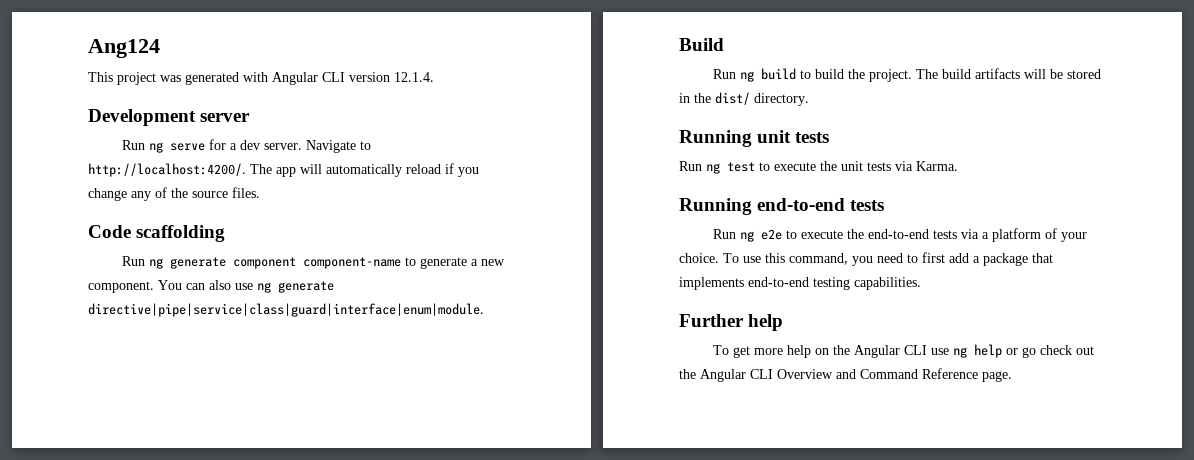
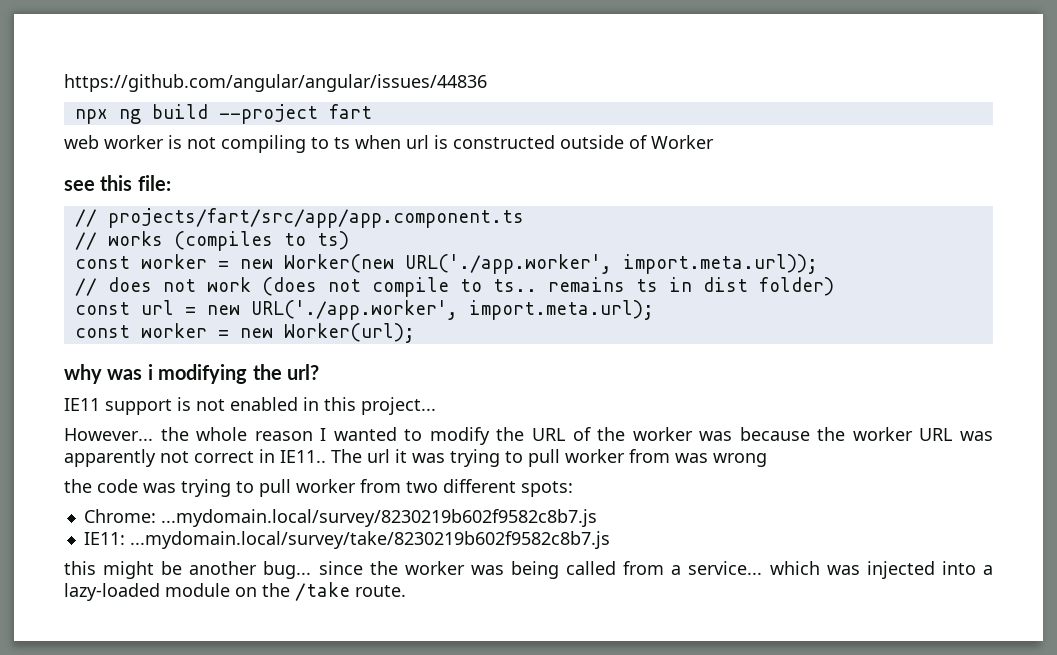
- Ang124
- This project was generated with Angular CLI version 12.1.4.
- Development server
- Run ng serve for a dev server. Navigate to http://localhost:4200/. The app will automatically reload if you change any of the source files.
- Code scaffolding
- Run ng generate component component-name to generate a new component. You can also use ng generate directive|pipe|service|class|guard|interface|enum|module.
- Build
- Run ng build to build the project. The build artifacts will be stored in the dist/ directory.
- Running unit tests
- Run ng test to execute the unit tests via Karma.
- Running end-to-end tests
- Run ng e2e to execute the end-to-end tests via a platform of your choice. To use this command, you need to first add a package that implements end-to-end testing capabilities.
- Further help
- To get more help on the Angular CLI use ng help or go check out the Angular CLI Overview and Command Reference page.
+ https://github.com/angular/angular/issues/44836
+ npx ng build --project fart
+ web worker is not compiling to ts when url is constructed outside of Worker
+ see this file:
+ // projects/fart/src/app/app.component.ts
+ // works (compiles to ts)
+ const worker = new Worker(new URL('./app.worker', import.meta.url));
+ // does not work (does not compile to ts.. remains ts in dist folder)
+ const url = new URL('./app.worker', import.meta.url);
+ const worker = new Worker(url);
+ why was i modifying the url?
+ IE11 support is not enabled in this project...
+ However... the whole reason I wanted to modify the URL of the worker was because the worker URL was apparently not correct in IE11.. The url it was trying to pull worker from was wrong
+ the code was trying to pull worker from two different spots:
+ Chrome: ...mydomain.local/survey/8230219b602f9582c8b7.js
+ IE11: ...mydomain.local/survey/take/8230219b602f9582c8b7.js
+ this might be another bug... since the worker was being called from a service... which was injected into a lazy-loaded module on the /take route.

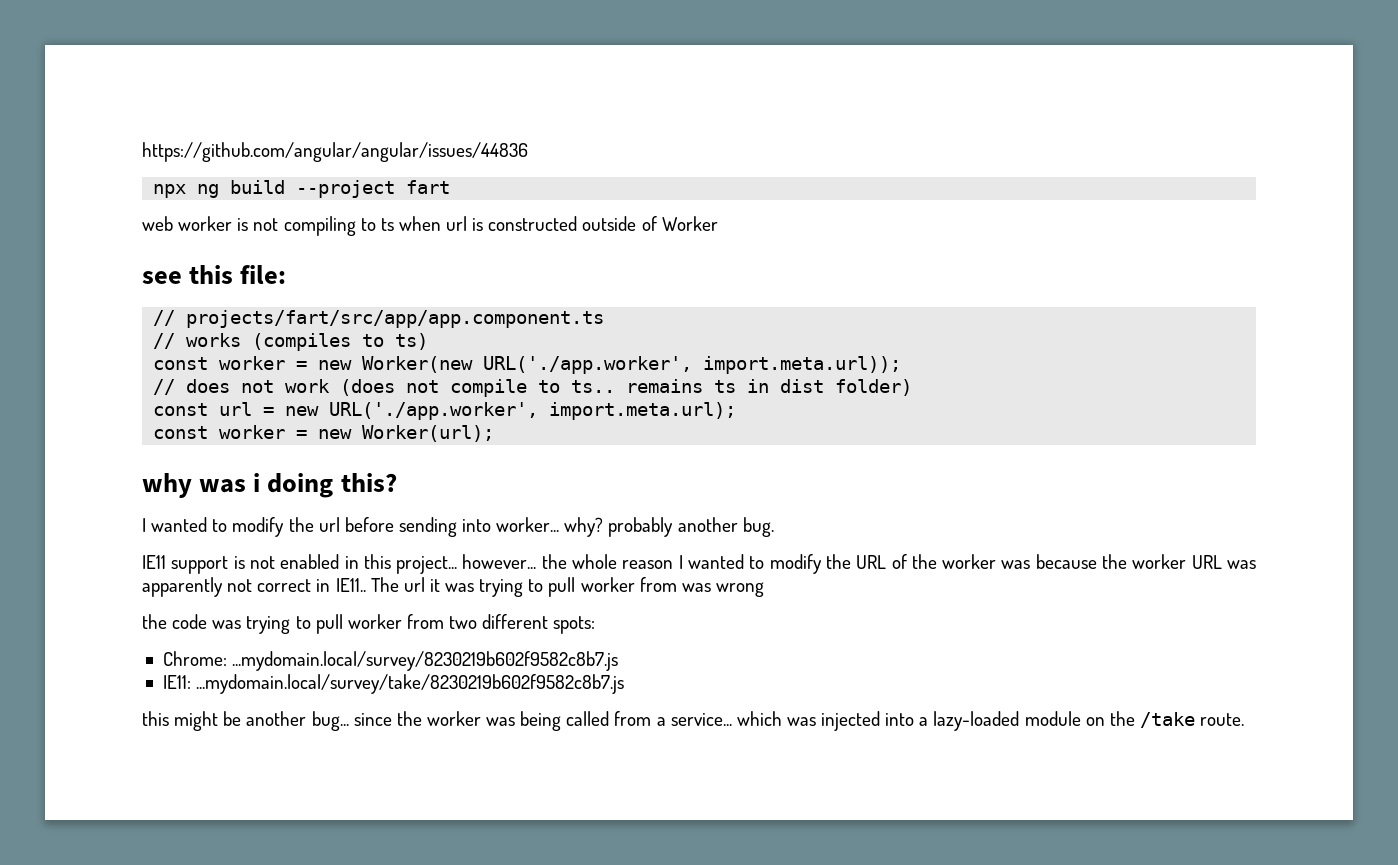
- why was i modifying the url?
+ why was i doing this?
+ I wanted to modify the url before sending into worker... why? probably another bug.
- IE11 support is not enabled in this project...
- However... the whole reason I wanted to modify the URL of the worker was because the worker URL was apparently not correct in IE11..
+ IE11 support is not enabled in this project... however... the whole reason I wanted to modify the URL of the worker was because the worker URL was apparently not correct in IE11..

